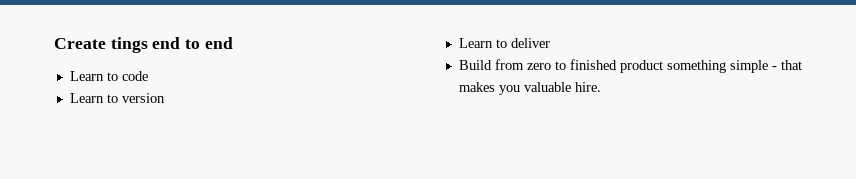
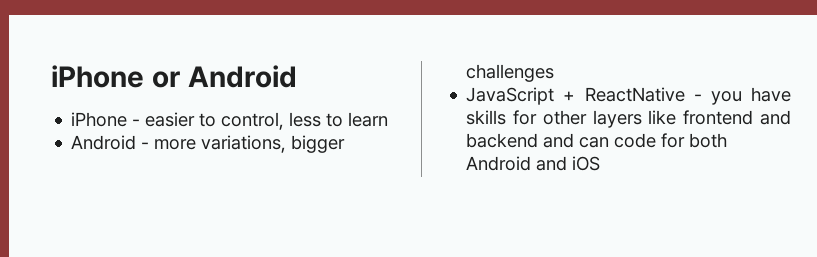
- Create tings end to end
- Learn to code
- Learn to version
- Learn to deliver
- Build from zero to finished product something simple - that makes you valuable hire.
+ iPhone or Android
+ iPhone - easier to control, less to learn
+ Android - more variations, bigger challenges
+ JavaScript + ReactNative - you have skills for other layers like frontend and backend and can code for both Android and iOS

